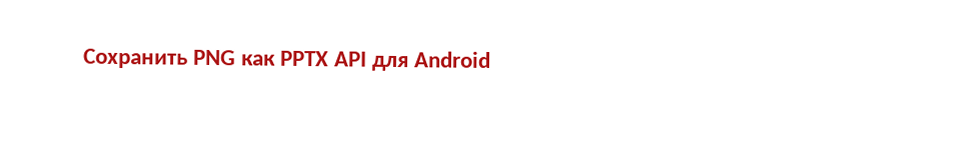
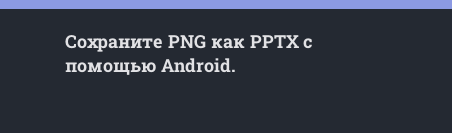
- Сохранить PNG как PPTX API для Android
+ Сохраните PNG как PPTX с помощью Android.

